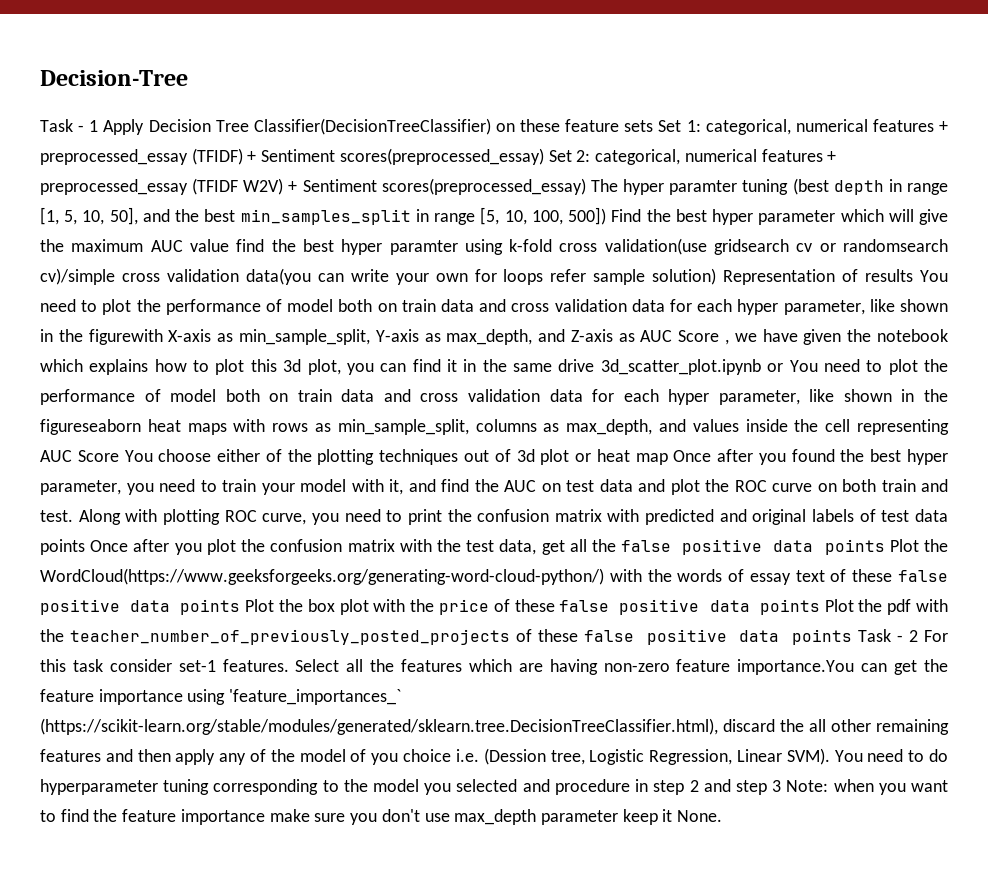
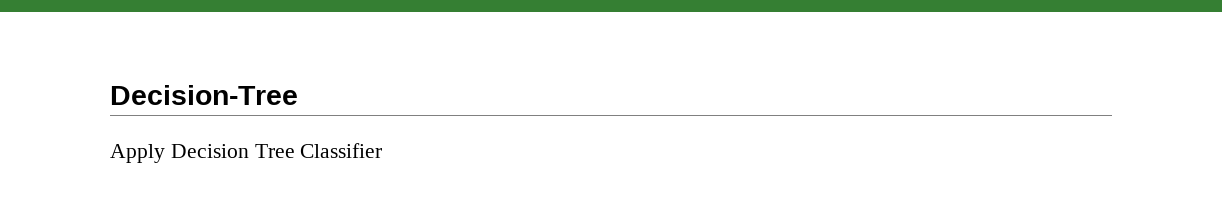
- Task - 1 Apply Decision Tree Classifier(DecisionTreeClassifier) on these feature sets Set 1: categorical, numerical features + preprocessed_essay (TFIDF) + Sentiment scores(preprocessed_essay) Set 2: categorical, numerical features + preprocessed_essay (TFIDF W2V) + Sentiment scores(preprocessed_essay) The hyper paramter tuning (best depth in range [1, 5, 10, 50], and the best min_samples_split in range [5, 10, 100, 500]) Find the best hyper parameter which will give the maximum AUC value find the best hyper paramter using k-fold cross validation(use gridsearch cv or randomsearch cv)/simple cross validation data(you can write your own for loops refer sample solution) Representation of results You need to plot the performance of model both on train data and cross validation data for each hyper parameter, like shown in the figurewith X-axis as min_sample_split, Y-axis as max_depth, and Z-axis as AUC Score , we have given the notebook which explains how to plot this 3d plot, you can find it in the same drive 3d_scatter_plot.ipynb or You need to plot the performance of model both on train data and cross validation data for each hyper parameter, like shown in the figureseaborn heat maps with rows as min_sample_split, columns as max_depth, and values inside the cell representing AUC Score You choose either of the plotting techniques out of 3d plot or heat map Once after you found the best hyper parameter, you need to train your model with it, and find the AUC on test data and plot the ROC curve on both train and test. Along with plotting ROC curve, you need to print the confusion matrix with predicted and original labels of test data points Once after you plot the confusion matrix with the test data, get all the false positive data points Plot the WordCloud(https://www.geeksforgeeks.org/generating-word-cloud-python/) with the words of essay text of these false positive data points Plot the box plot with the price of these false positive data points Plot the pdf with the teacher_number_of_previously_posted_projects of these false positive data points Task - 2 For this task consider set-1 features. Select all the features which are having non-zero feature importance.You can get the feature importance using 'feature_importances_` (https://scikit-learn.org/stable/modules/generated/sklearn.tree.DecisionTreeClassifier.html), discard the all other remaining features and then apply any of the model of you choice i.e. (Dession tree, Logistic Regression, Linear SVM). You need to do hyperparameter tuning corresponding to the model you selected and procedure in step 2 and step 3 Note: when you want to find the feature importance make sure you don't use max_depth parameter keep it None.
+ Apply Decision Tree Classifier

